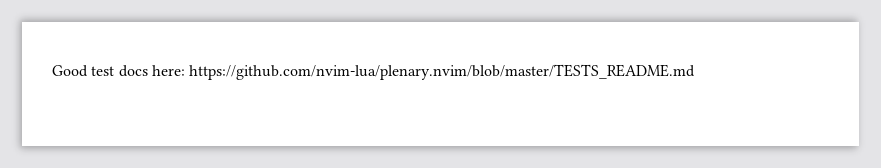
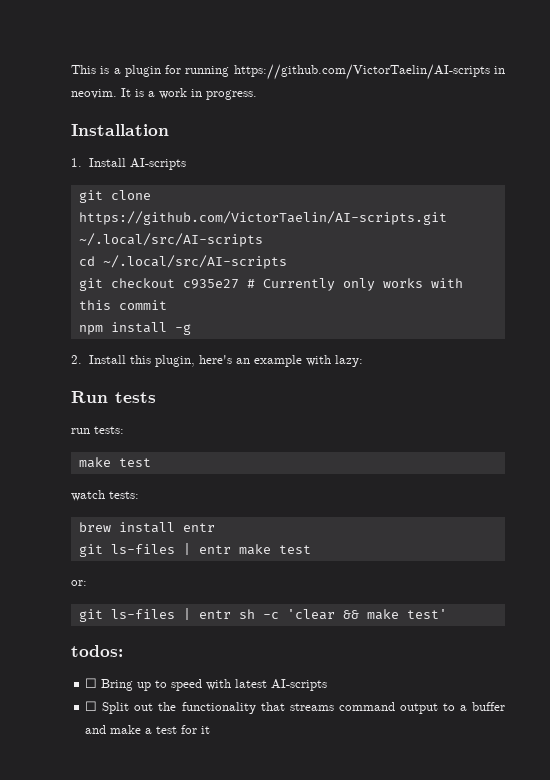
- Good test docs here: https://github.com/nvim-lua/plenary.nvim/blob/master/TESTS_README.md
+ This is a plugin for running https://github.com/VictorTaelin/AI-scripts in neovim. It is a work in progress.
+ Installation
+ 1. Install AI-scripts
+ git clone https://github.com/VictorTaelin/AI-scripts.git ~/.local/src/AI-scripts
+ cd ~/.local/src/AI-scripts
+ git checkout c935e27 # Currently only works with this commit
+ npm install -g
+ 2. Install this plugin, here's an example with lazy:
+ Run tests
+ run tests:
+ make test
+ watch tests:
+ brew install entr
+ git ls-files | entr make test
+ or:
+ git ls-files | entr sh -c 'clear && make test'
+ todos:
+ ☐ Bring up to speed with latest AI-scripts
+ ☐ Split out the functionality that streams command output to a buffer and make a test for it

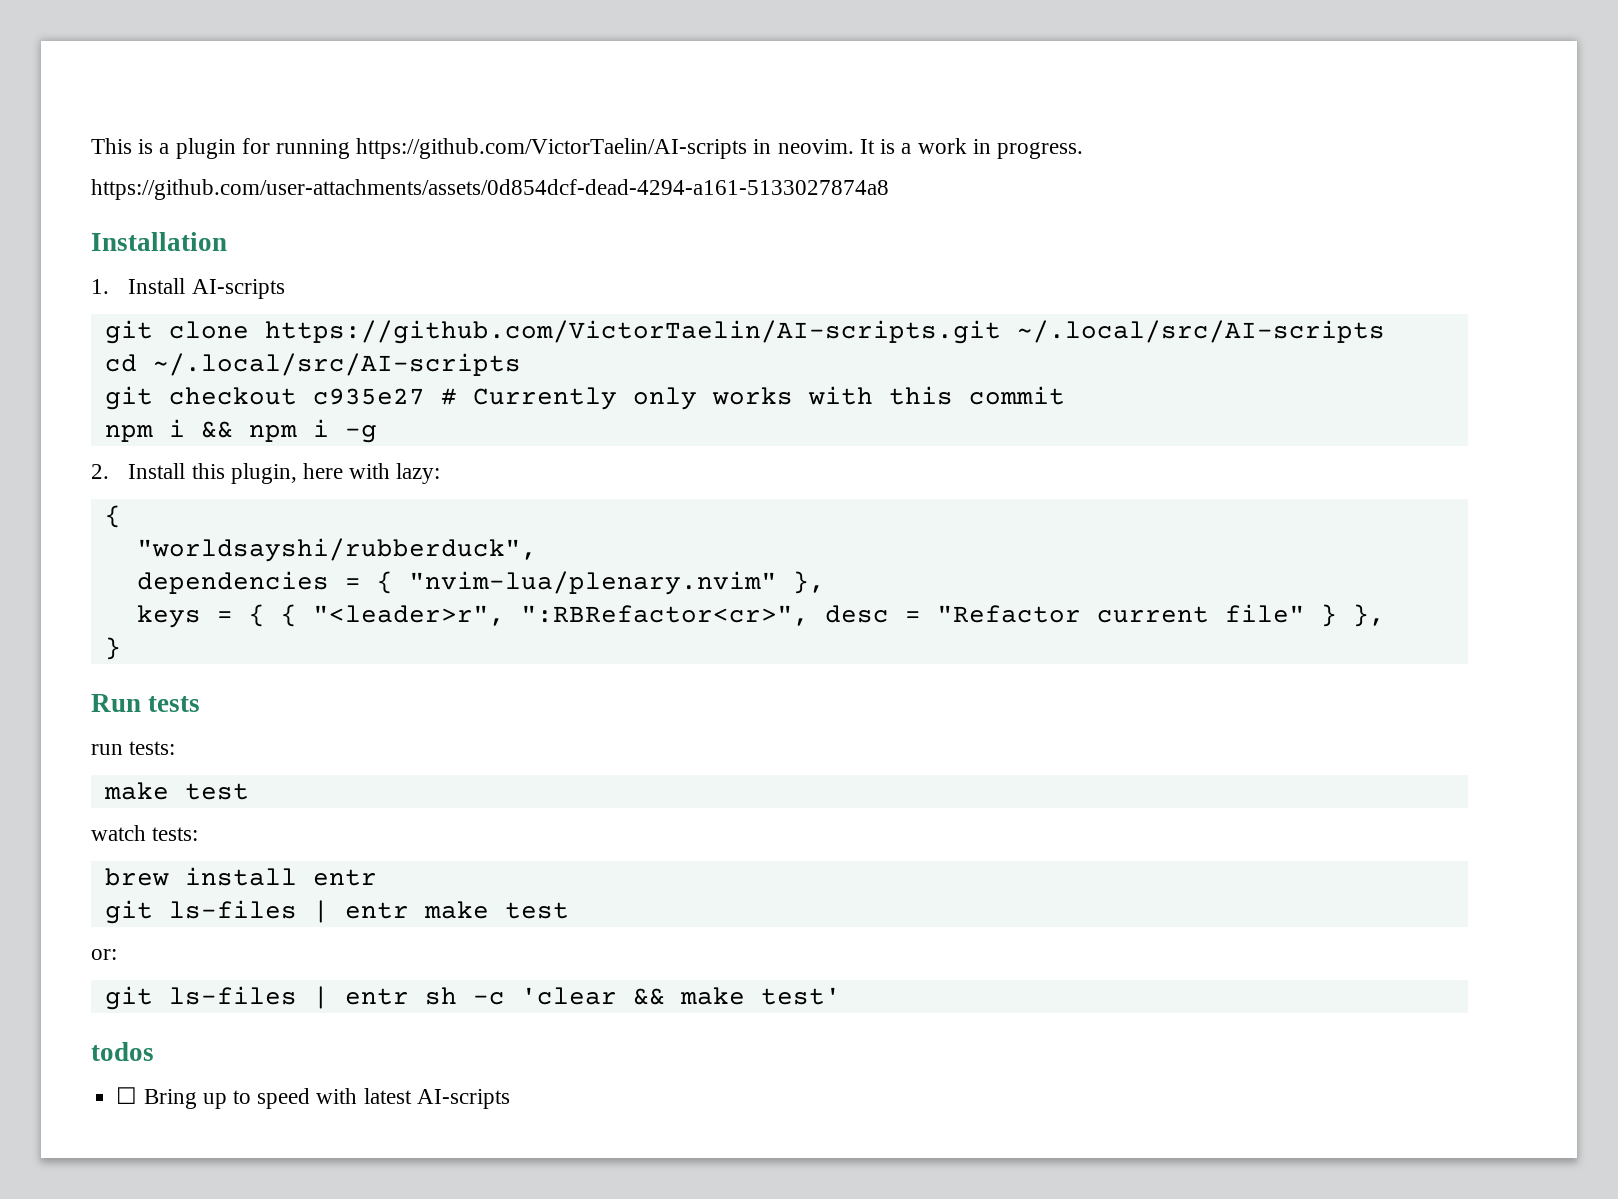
+ https://github.com/user-attachments/assets/0d854dcf-dead-4294-a161-5133027874a8
- npm install -g
+ npm i && npm i -g
- 2. Install this plugin, here's an example with lazy:
+ 2. Install this plugin, here with lazy:
+ {
+ "worldsayshi/rubberduck",
+ dependencies = { "nvim-lua/plenary.nvim" },
+ keys = { { "<leader>r", ":RBRefactor<cr>", desc = "Refactor current file" } },
+ }
- todos:
+ todos
- ☐ Split out the functionality that streams command output to a buffer and make a test for it

